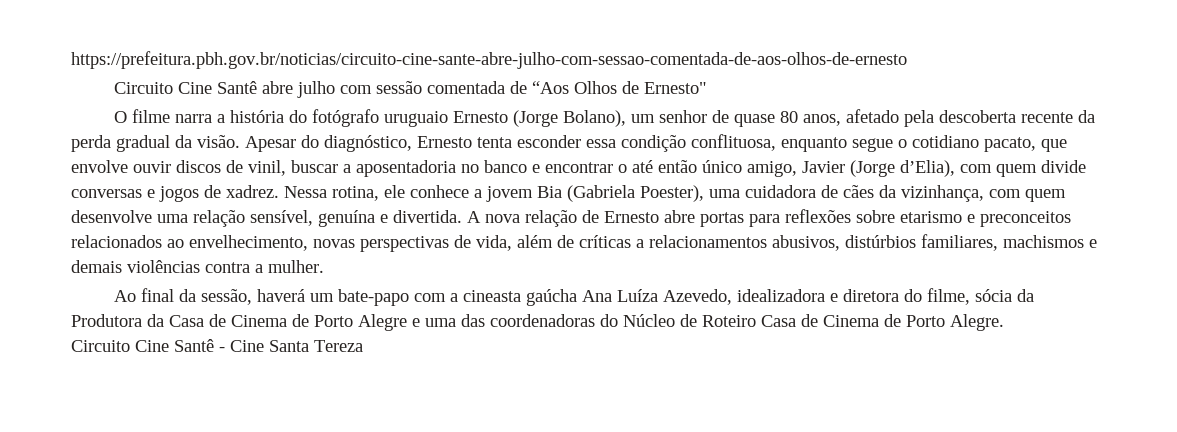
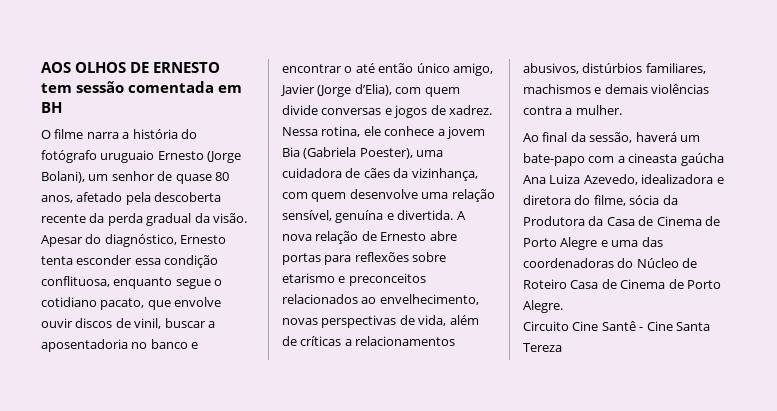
- https://prefeitura.pbh.gov.br/noticias/circuito-cine-sante-abre-julho-com-sessao-comentada-de-aos-olhos-de-ernesto
- Circuito Cine Santê abre julho com sessão comentada de “Aos Olhos de Ernesto"
+ AOS OLHOS DE ERNESTO tem sessão comentada em BH
- O filme narra a história do fotógrafo uruguaio Ernesto (Jorge Bolano), um senhor de quase 80 anos, afetado pela descoberta recente da perda gradual da visão.
+ O filme narra a história do fotógrafo uruguaio Ernesto (Jorge Bolani), um senhor de quase 80 anos, afetado pela descoberta recente da perda gradual da visão.
- Ao final da sessão, haverá um bate-papo com a cineasta gaúcha Ana Luíza Azevedo, idealizadora e diretora do filme, sócia da Produtora da Casa de Cinema de Porto Alegre e uma das coordenadoras do Núcleo de Roteiro Casa de Cinema de Porto Alegre.
+ Ao final da sessão, haverá um bate-papo com a cineasta gaúcha Ana Luiza Azevedo, idealizadora e diretora do filme, sócia da Produtora da Casa de Cinema de Porto Alegre e uma das coordenadoras do Núcleo de Roteiro Casa de Cinema de Porto Alegre.

